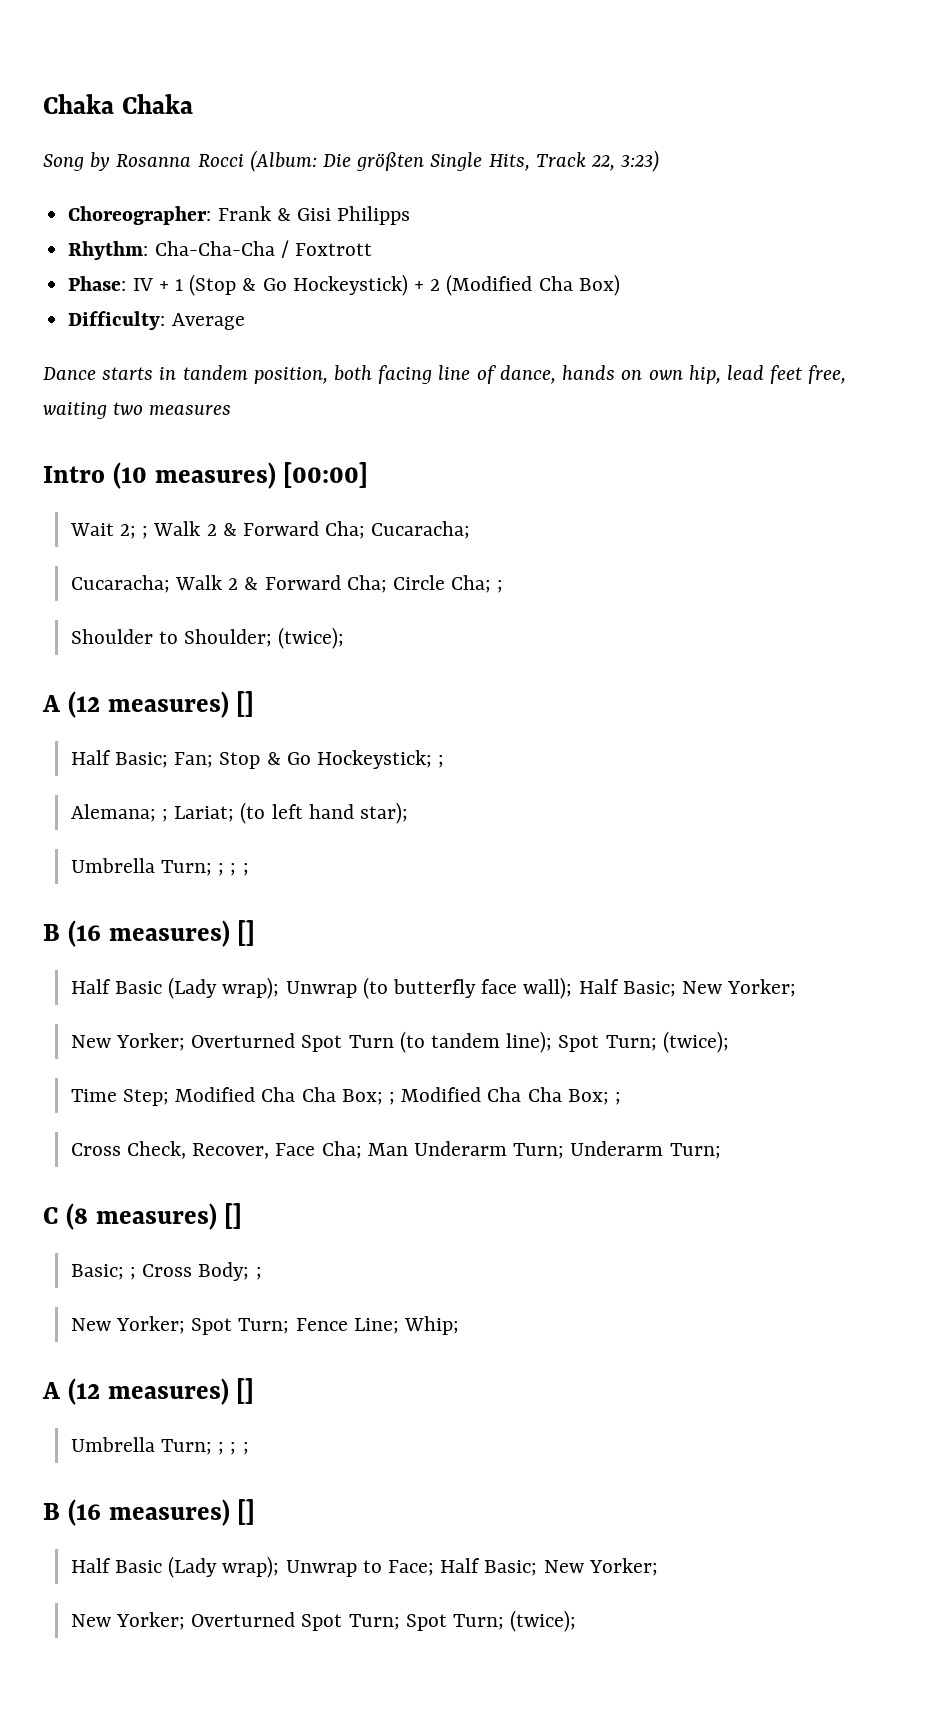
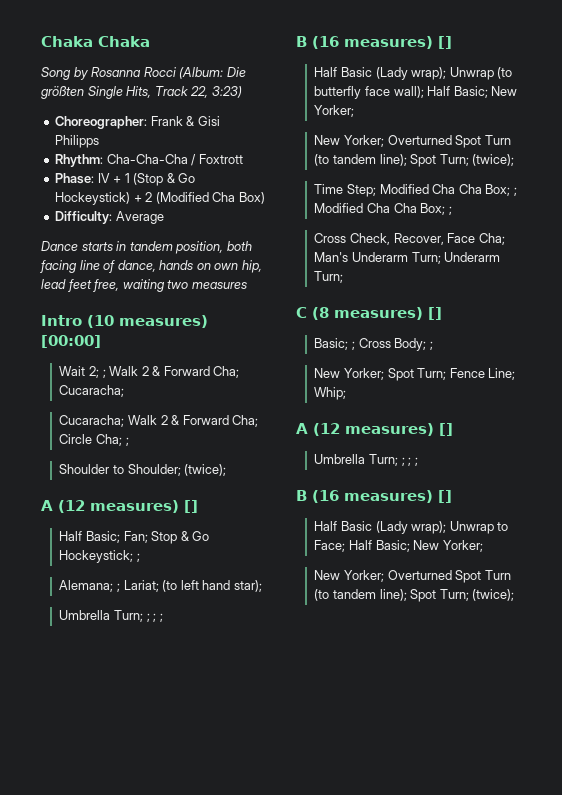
- Cross Check, Recover, Face Cha; Man Underarm Turn; Underarm Turn;
+ Cross Check, Recover, Face Cha; Man's Underarm Turn; Underarm Turn;
  Half Basic (Lady wrap); Unwrap to Face; Half Basic; New Yorker;
- New Yorker; Overturned Spot Turn; Spot Turn; (twice);
+ New Yorker; Overturned Spot Turn (to tandem line); Spot Turn; (twice);

